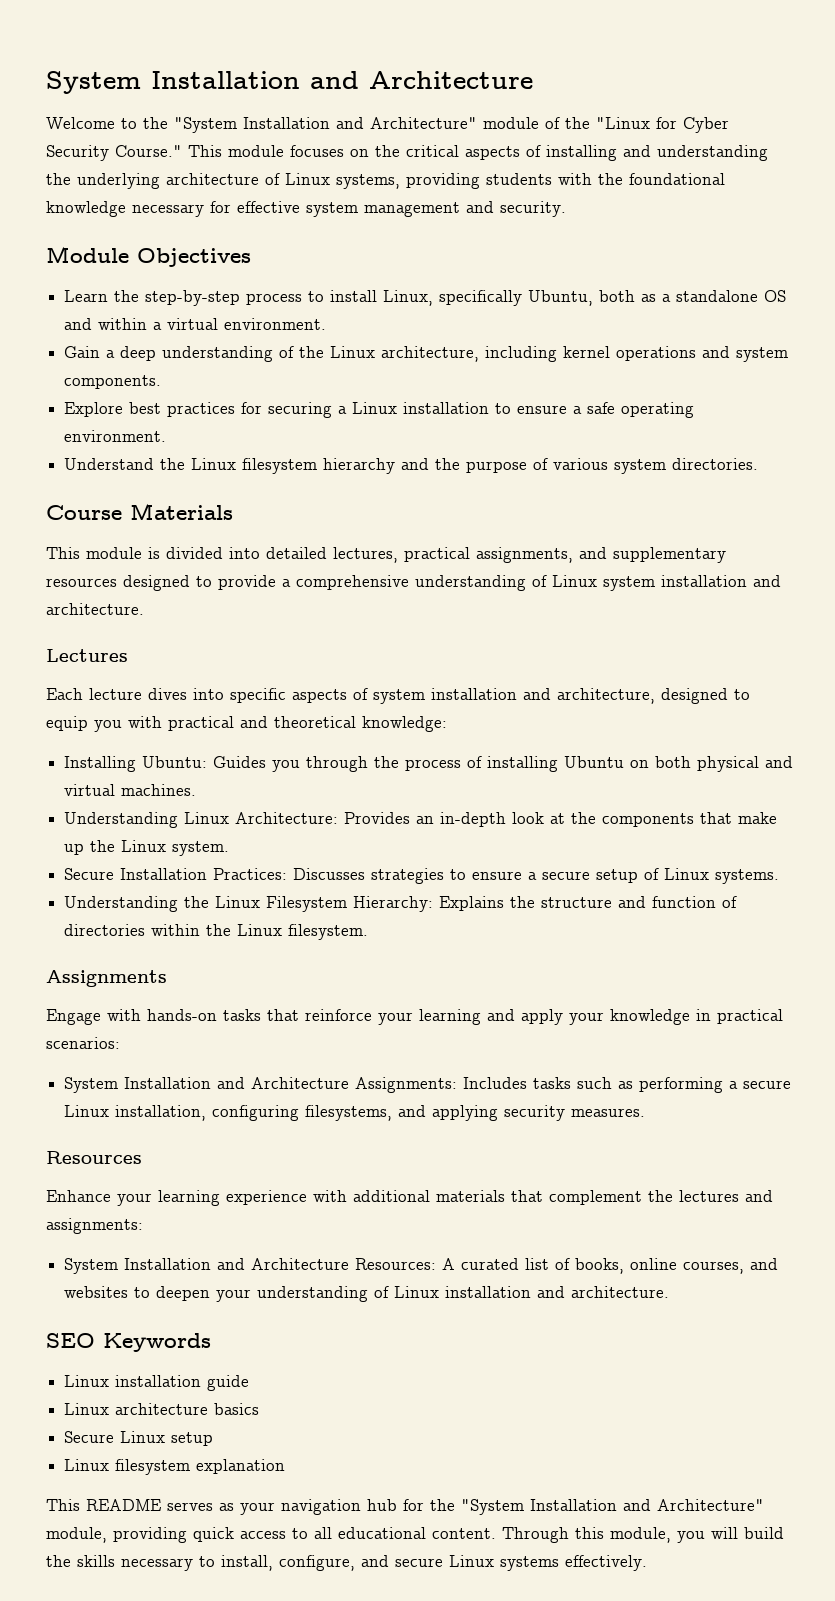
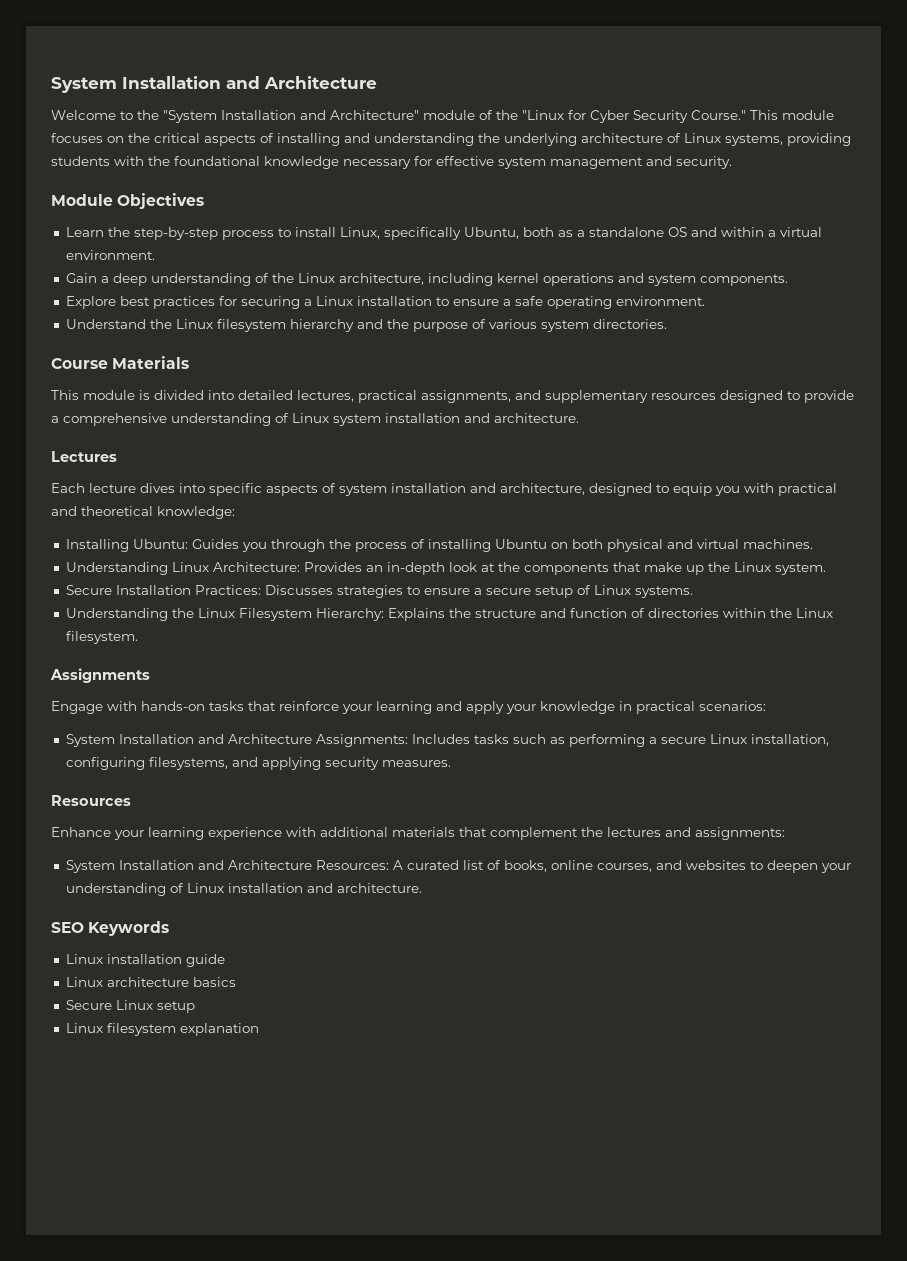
- This README serves as your navigation hub for the "System Installation and Architecture" module, providing quick access to all educational content. Through this module, you will build the skills necessary to install, configure, and secure Linux systems effectively.

